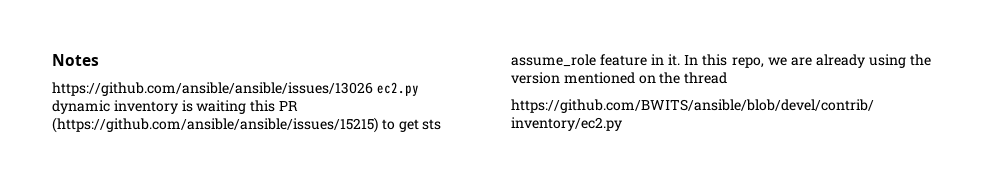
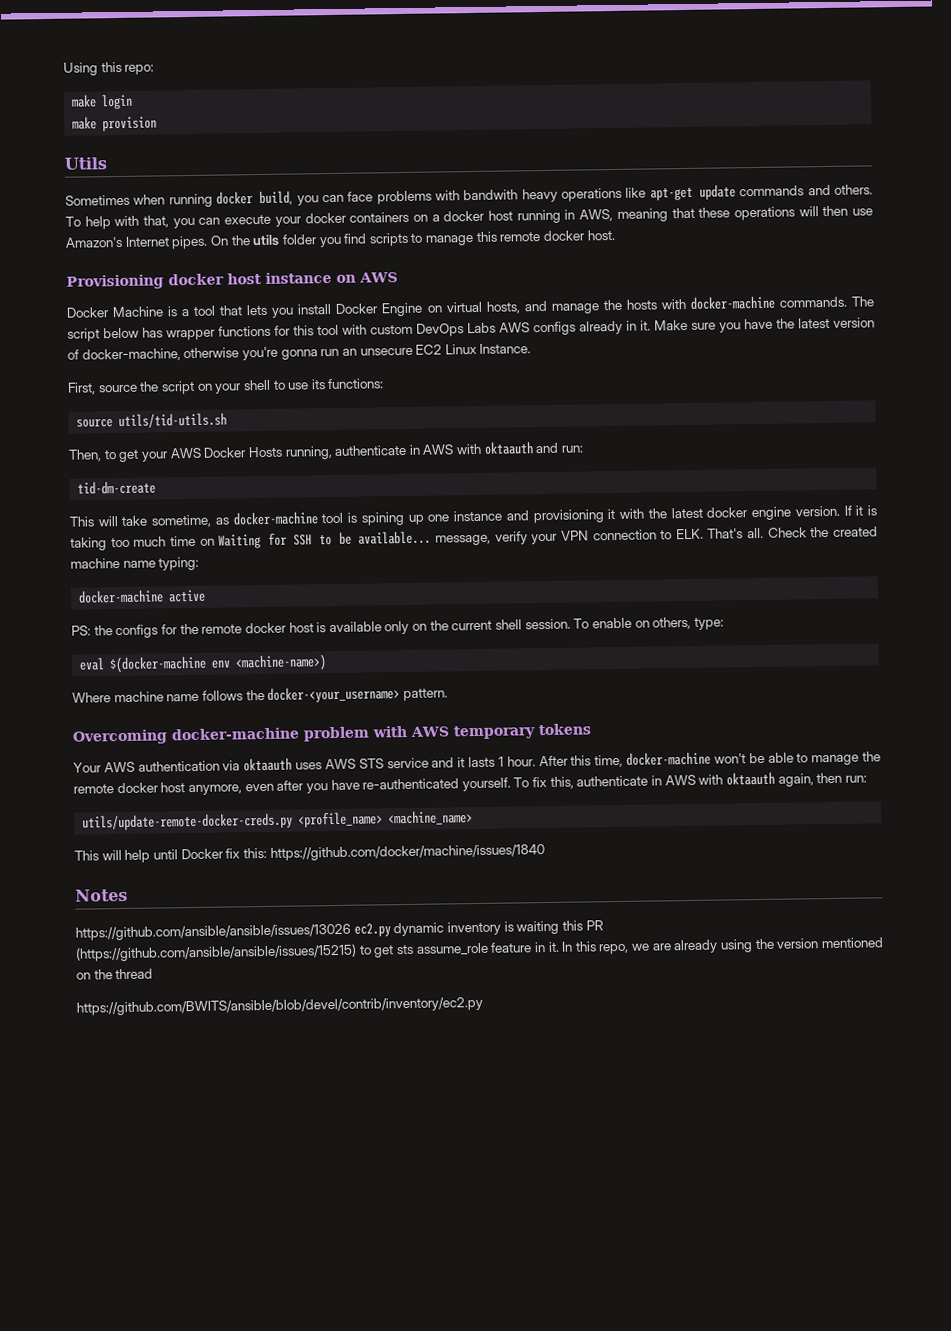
+ Using this repo:
+ make login
+ make provision
+ Utils
+ Sometimes when running docker build, you can face problems with bandwith heavy operations like apt-get update commands and others. To help with that, you can execute your docker containers on a docker host running in AWS, meaning that these operations will then use Amazon's Internet pipes. On the utils folder you find scripts to manage this remote docker host.
+ Provisioning docker host instance on AWS
+ Docker Machine is a tool that lets you install Docker Engine on virtual hosts, and manage the hosts with docker-machine commands. The script below has wrapper functions for this tool with custom DevOps Labs AWS configs already in it. Make sure you have the latest version of docker-machine, otherwise you're gonna run an unsecure EC2 Linux Instance.
+ First, source the script on your shell to use its functions:
+ source utils/tid-utils.sh
+ Then, to get your AWS Docker Hosts running, authenticate in AWS with oktaauth and run:
+ tid-dm-create
+ This will take sometime, as docker-machine tool is spining up one instance and provisioning it with the latest docker engine version. If it is taking too much time on Waiting for SSH to be available... message, verify your VPN connection to ELK. That's all. Check the created machine name typing:
+ docker-machine active
+ PS: the configs for the remote docker host is available only on the current shell session. To enable on others, type:
+ eval $(docker-machine env <machine-name>)
+ Where machine name follows the docker-<your_username> pattern.
+ Overcoming docker-machine problem with AWS temporary tokens
+ Your AWS authentication via oktaauth uses AWS STS service and it lasts 1 hour. After this time, docker-machine won't be able to manage the remote docker host anymore, even after you have re-authenticated yourself. To fix this, authenticate in AWS with oktaauth again, then run:
+ utils/update-remote-docker-creds.py <profile_name> <machine_name>
+ This will help until Docker fix this: https://github.com/docker/machine/issues/1840

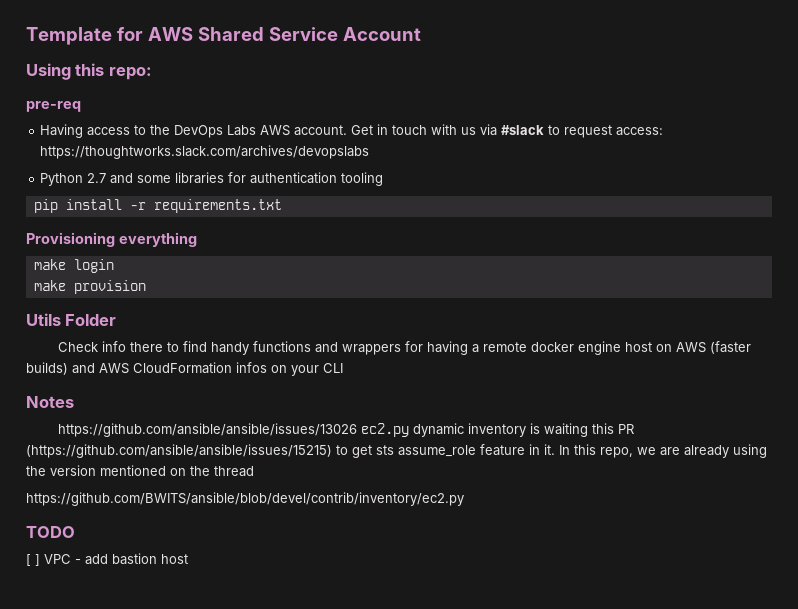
+ Template for AWS Shared Service Account
  Using this repo:
+ pre-req
+ Having access to the DevOps Labs AWS account. Get in touch with us via #slack to request access: https://thoughtworks.slack.com/archives/devopslabs
+ Python 2.7 and some libraries for authentication tooling
+ pip install -r requirements.txt
+ Provisioning everything
- Utils
- Sometimes when running docker build, you can face problems with bandwith heavy operations like apt-get update commands and others. To help with that, you can execute your docker containers on a docker host running in AWS, meaning that these operations will then use Amazon's Internet pipes. On the utils folder you find scripts to manage this remote docker host.
- Provisioning docker host instance on AWS
- Docker Machine is a tool that lets you install Docker Engine on virtual hosts, and manage the hosts with docker-machine commands. The script below has wrapper functions for this tool with custom DevOps Labs AWS configs already in it. Make sure you have the latest version of docker-machine, otherwise you're gonna run an unsecure EC2 Linux Instance.
- First, source the script on your shell to use its functions:
- source utils/tid-utils.sh
- Then, to get your AWS Docker Hosts running, authenticate in AWS with oktaauth and run:
- tid-dm-create
- This will take sometime, as docker-machine tool is spining up one instance and provisioning it with the latest docker engine version. If it is taking too much time on Waiting for SSH to be available... message, verify your VPN connection to ELK. That's all. Check the created machine name typing:
- docker-machine active
- PS: the configs for the remote docker host is available only on the current shell session. To enable on others, type:
- eval $(docker-machine env <machine-name>)
- Where machine name follows the docker-<your_username> pattern.
- Overcoming docker-machine problem with AWS temporary tokens
- Your AWS authentication via oktaauth uses AWS STS service and it lasts 1 hour. After this time, docker-machine won't be able to manage the remote docker host anymore, even after you have re-authenticated yourself. To fix this, authenticate in AWS with oktaauth again, then run:
- utils/update-remote-docker-creds.py <profile_name> <machine_name>
- This will help until Docker fix this: https://github.com/docker/machine/issues/1840
+ Utils Folder
+ Check info there to find handy functions and wrappers for having a remote docker engine host on AWS (faster builds) and AWS CloudFormation infos on your CLI
+ TODO
+ [ ] VPC - add bastion host

